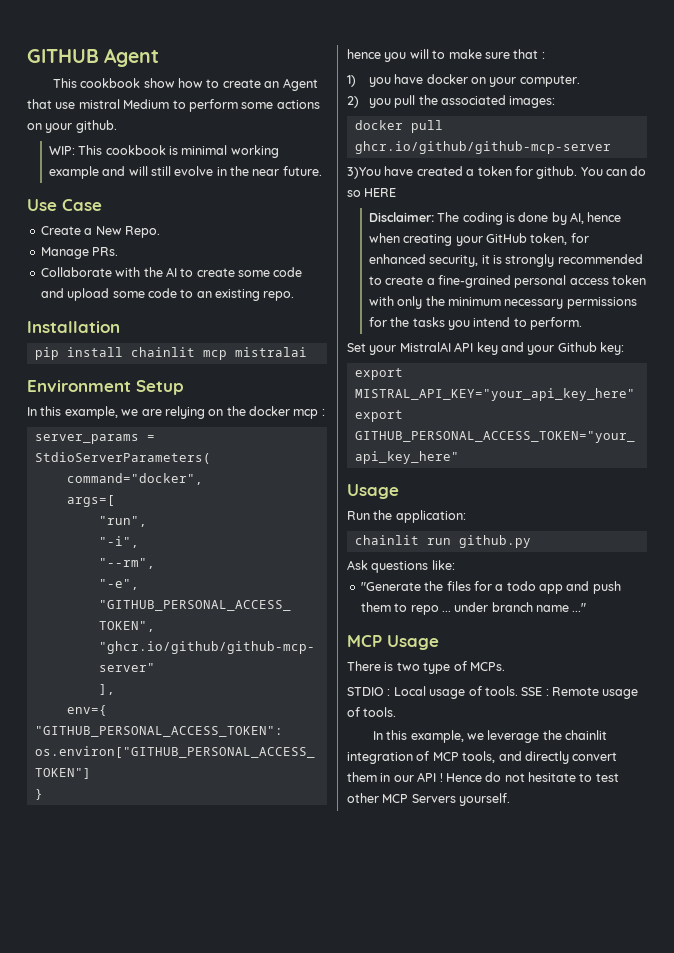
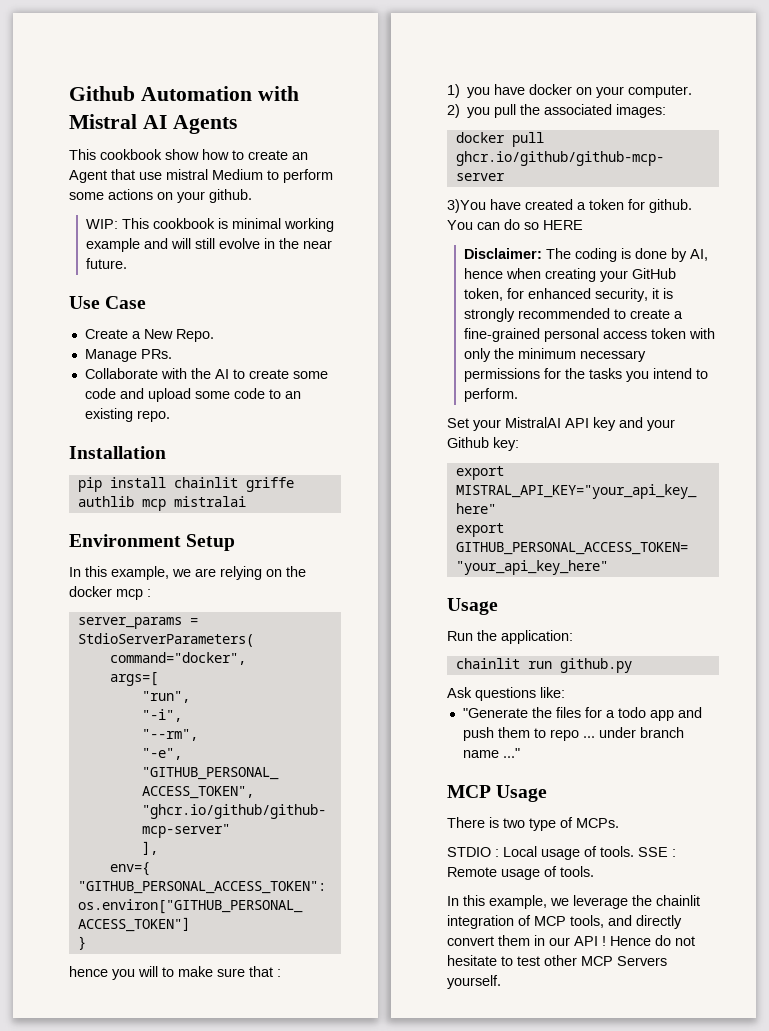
- GITHUB Agent
+ Github Automation with Mistral AI Agents
- pip install chainlit mcp mistralai
+ pip install chainlit griffe authlib mcp mistralai

